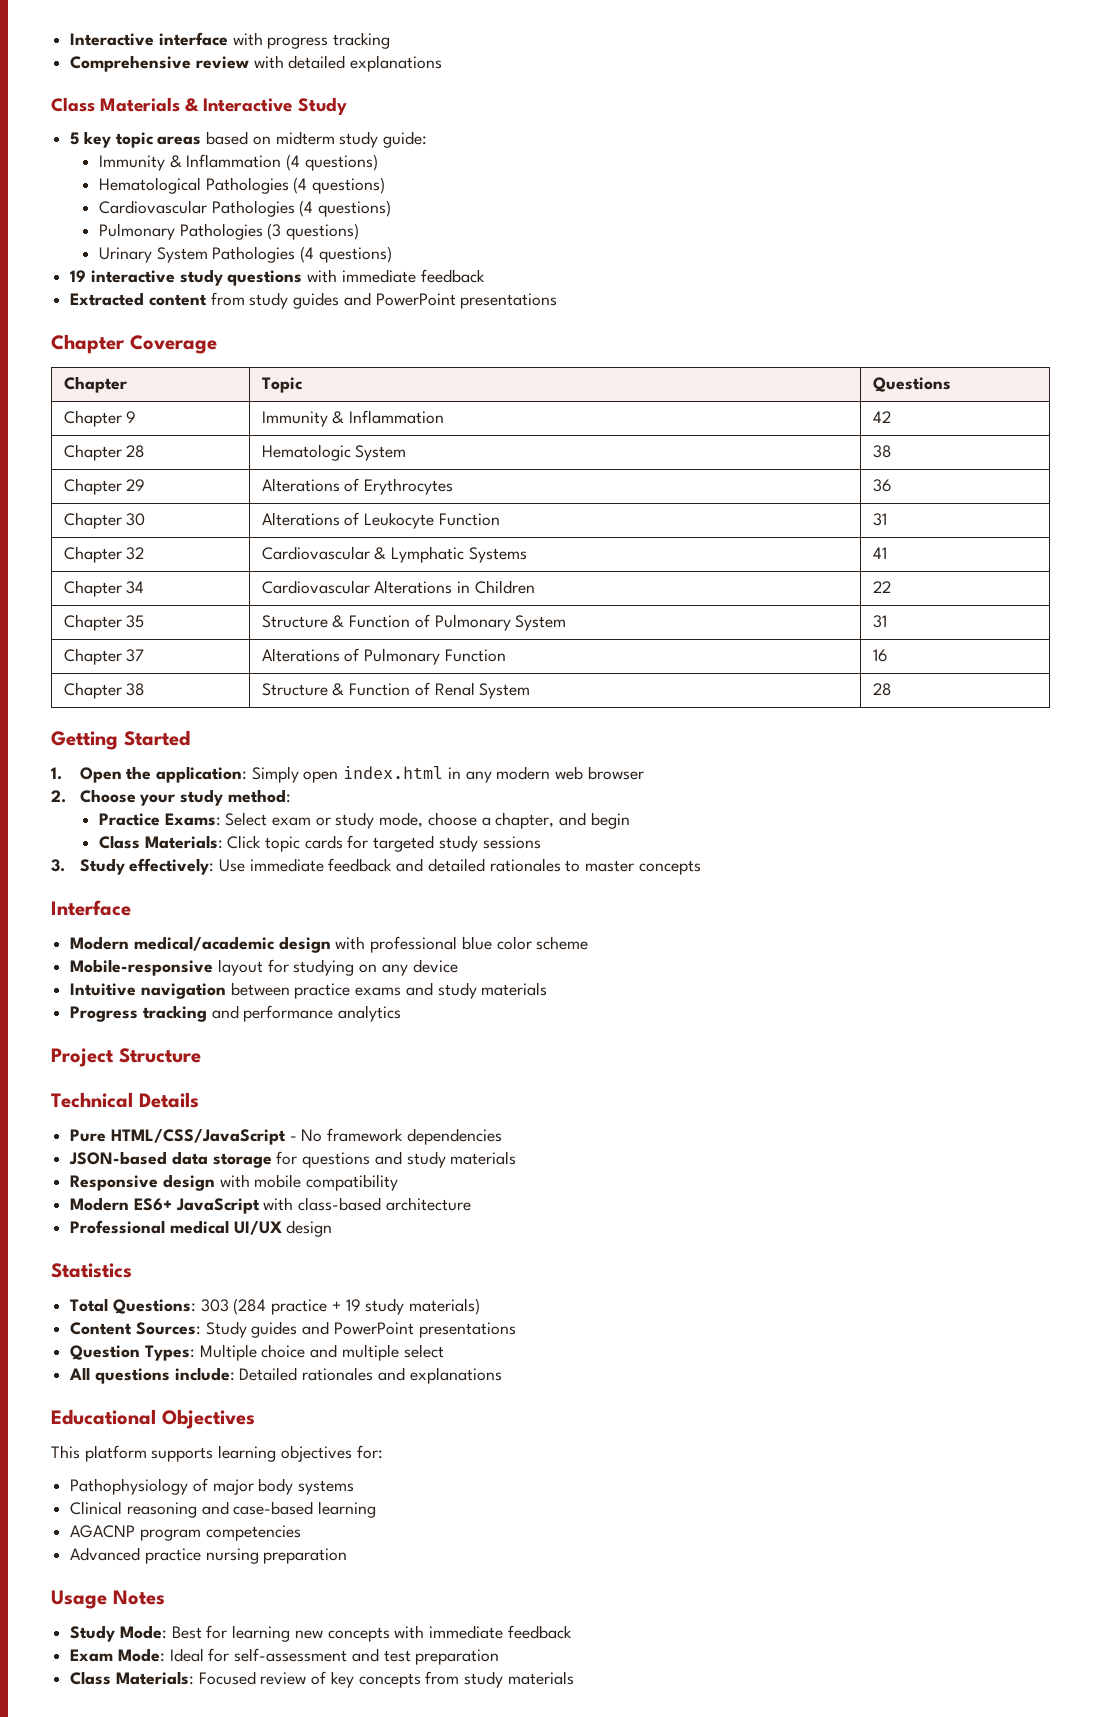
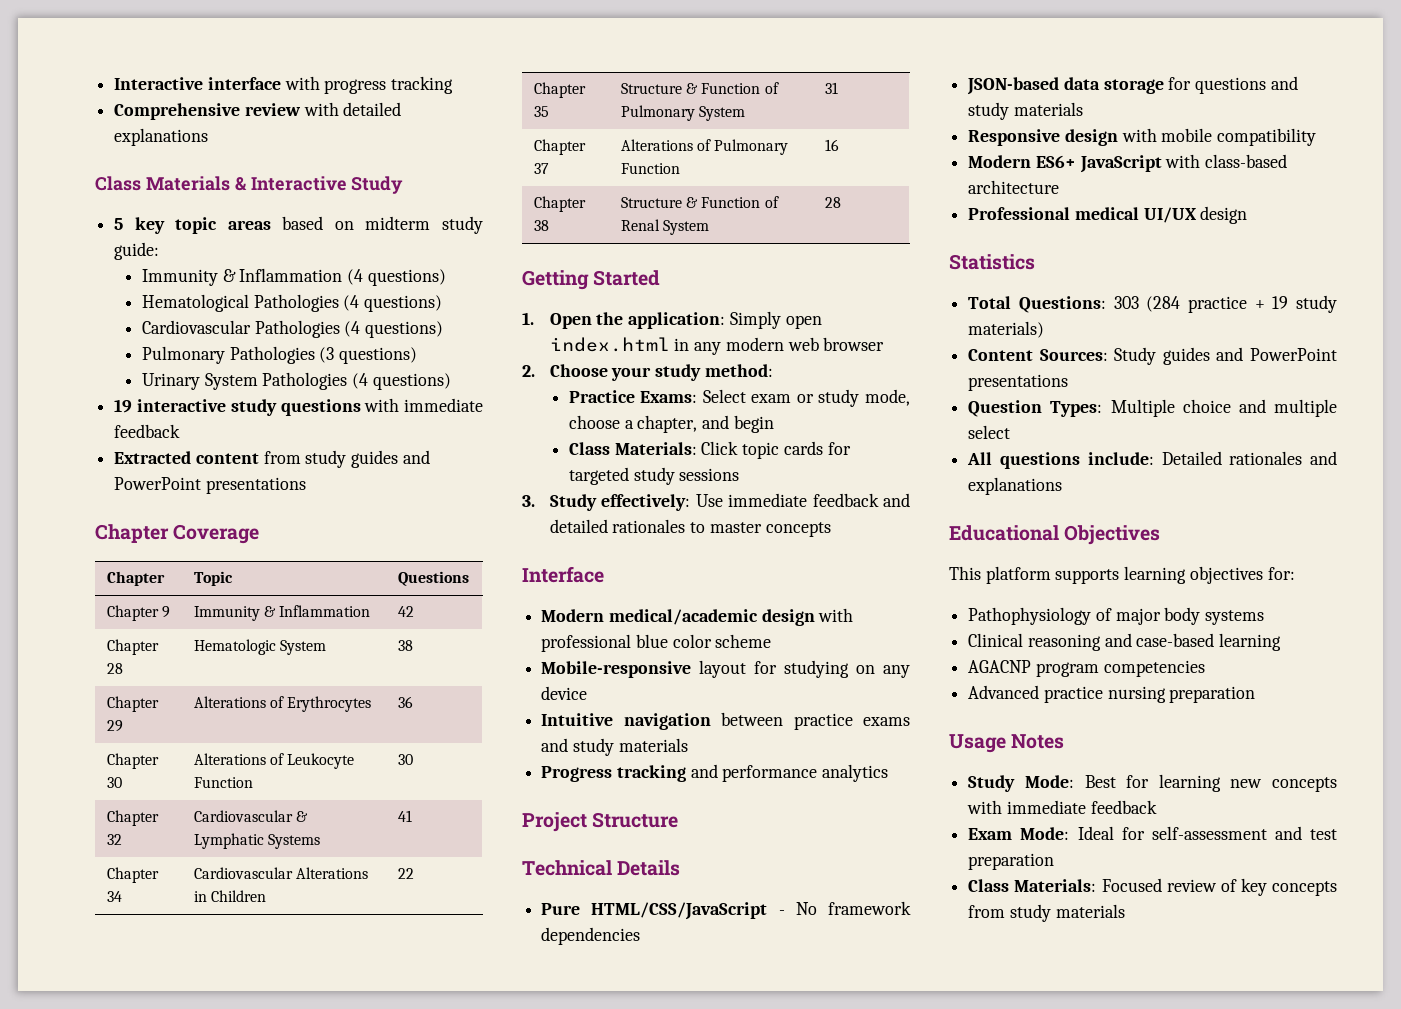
- Chapter 30 | Alterations of Leukocyte Function | 31
+ Chapter 30 | Alterations of Leukocyte Function | 30

